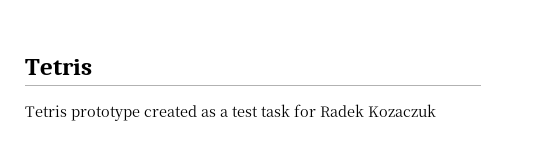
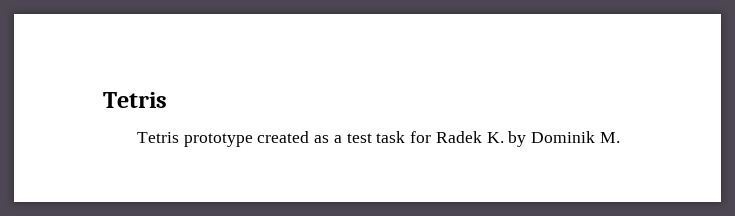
- Tetris prototype created as a test task for Radek Kozaczuk
+ Tetris prototype created as a test task for Radek K. by Dominik M.

